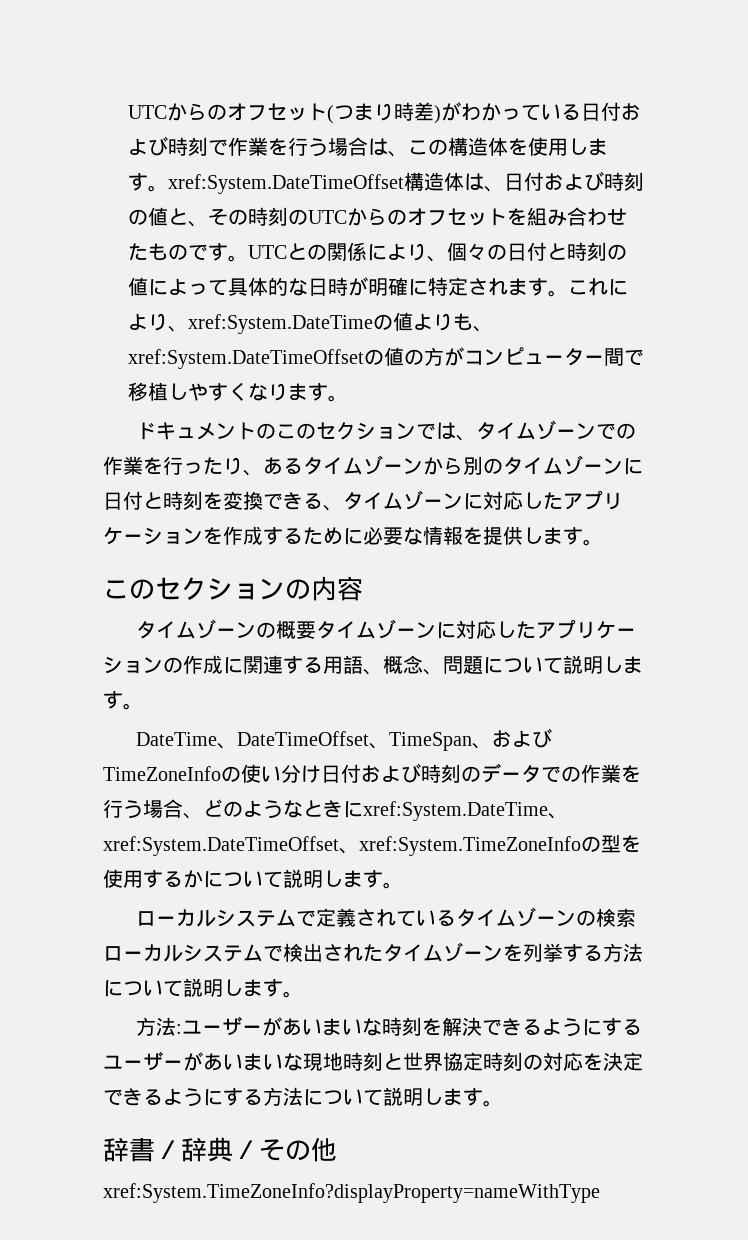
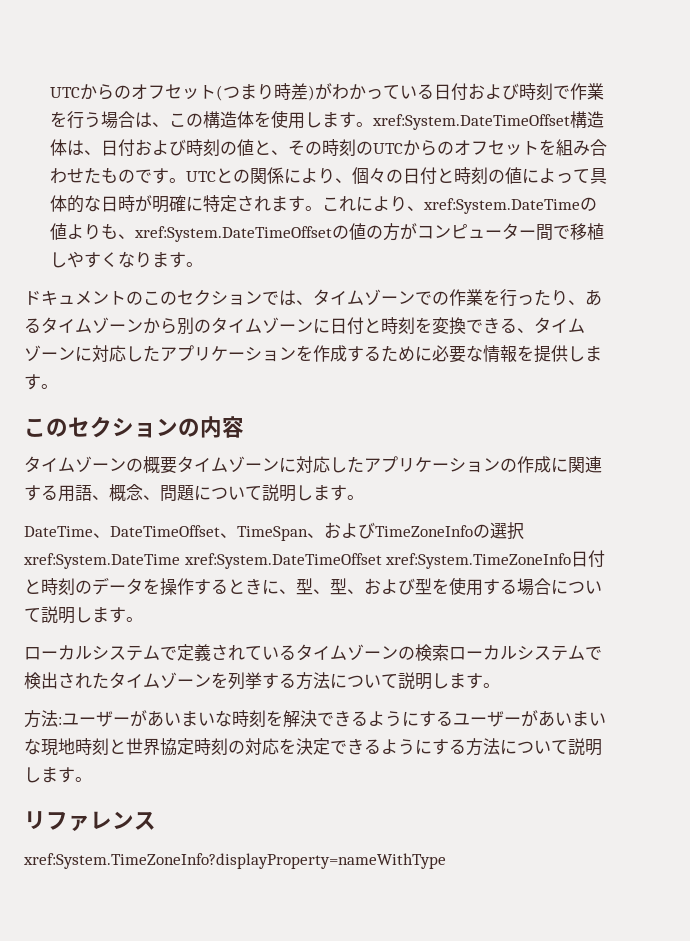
- DateTime、DateTimeOffset、TimeSpan、およびTimeZoneInfoの使い分け日付および時刻のデータでの作業を行う場合、どのようなときにxref:System.DateTime、xref:System.DateTimeOffset、xref:System.TimeZoneInfoの型を使用するかについて説明します。
+ DateTime、DateTimeOffset、TimeSpan、およびTimeZoneInfoの選択xref:System.DateTime xref:System.DateTimeOffset xref:System.TimeZoneInfo日付と時刻のデータを操作するときに、型、型、および型を使用する場合について説明します。
- 辞書／辞典／その他
+ リファレンス

